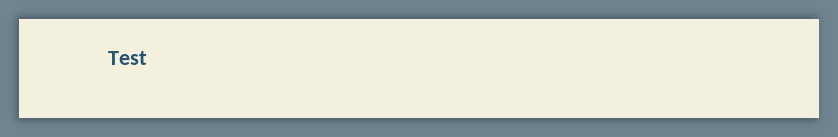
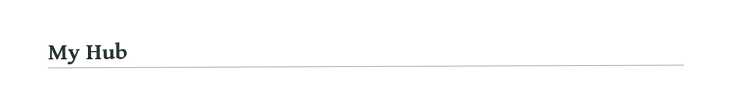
- Test
+ My Hub

